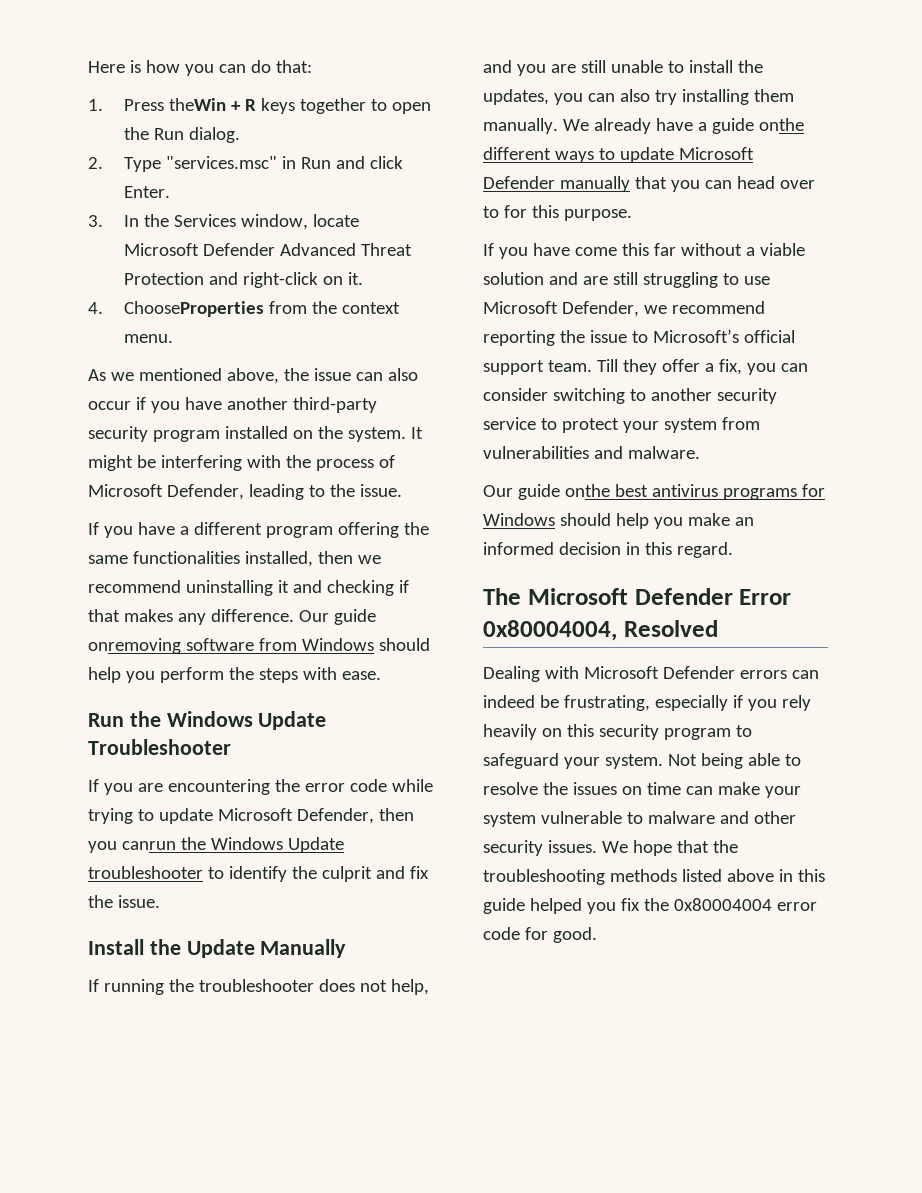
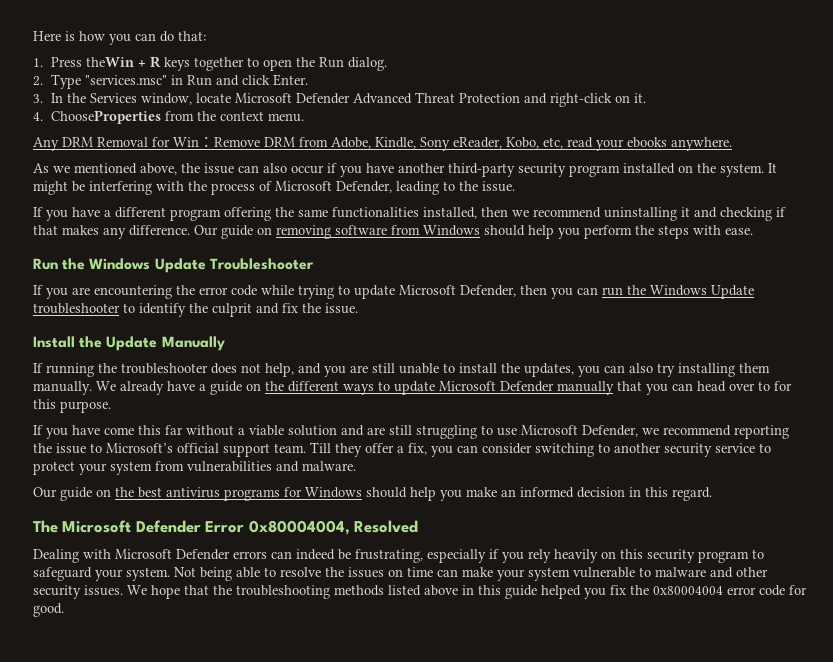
+ Any DRM Removal for Win：Remove DRM from Adobe, Kindle, Sony eReader, Kobo, etc, read your ebooks anywhere.
- Our guide onremoving software from Windows should help you perform the steps with ease.
+ Our guide on removing software from Windows should help you perform the steps with ease.
- If you are encountering the error code while trying to update Microsoft Defender, then you canrun the Windows Update troubleshooter to identify the culprit and fix the issue.
+ If you are encountering the error code while trying to update Microsoft Defender, then you can run the Windows Update troubleshooter to identify the culprit and fix the issue.
- We already have a guide onthe different ways to update Microsoft Defender manually that you can head over to for this purpose.
+ We already have a guide on the different ways to update Microsoft Defender manually that you can head over to for this purpose.
- Our guide onthe best antivirus programs for Windows should help you make an informed decision in this regard.
+ Our guide on the best antivirus programs for Windows should help you make an informed decision in this regard.

